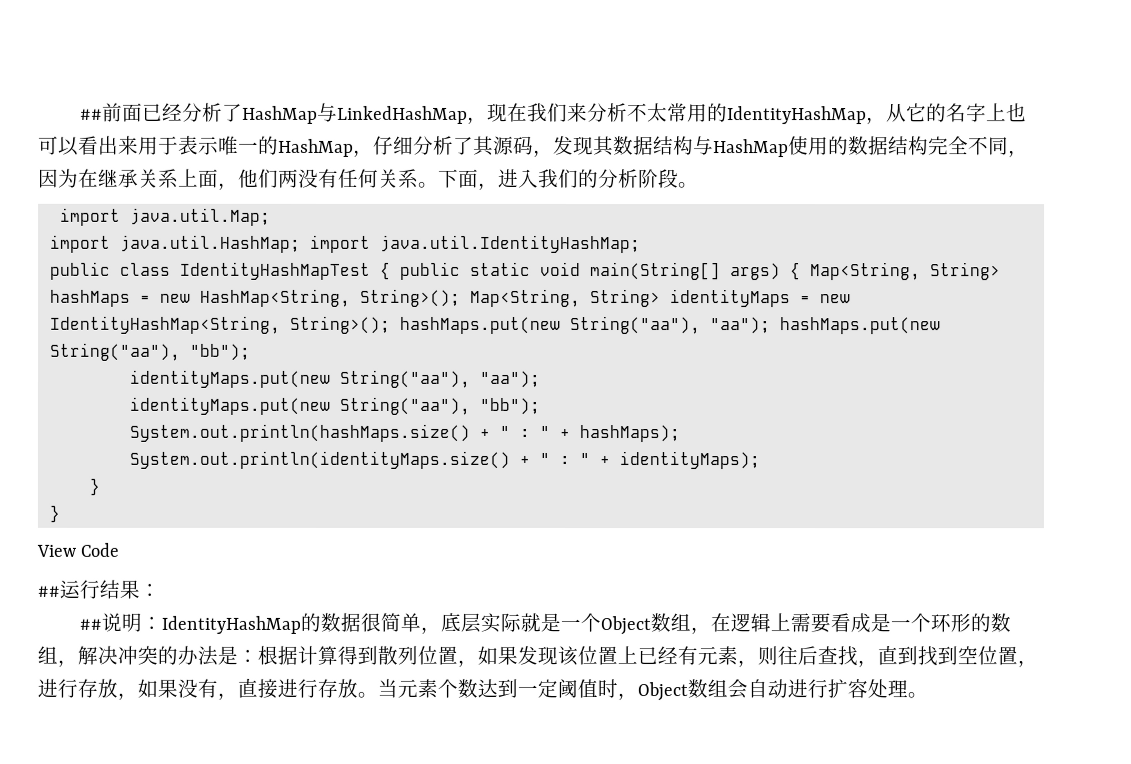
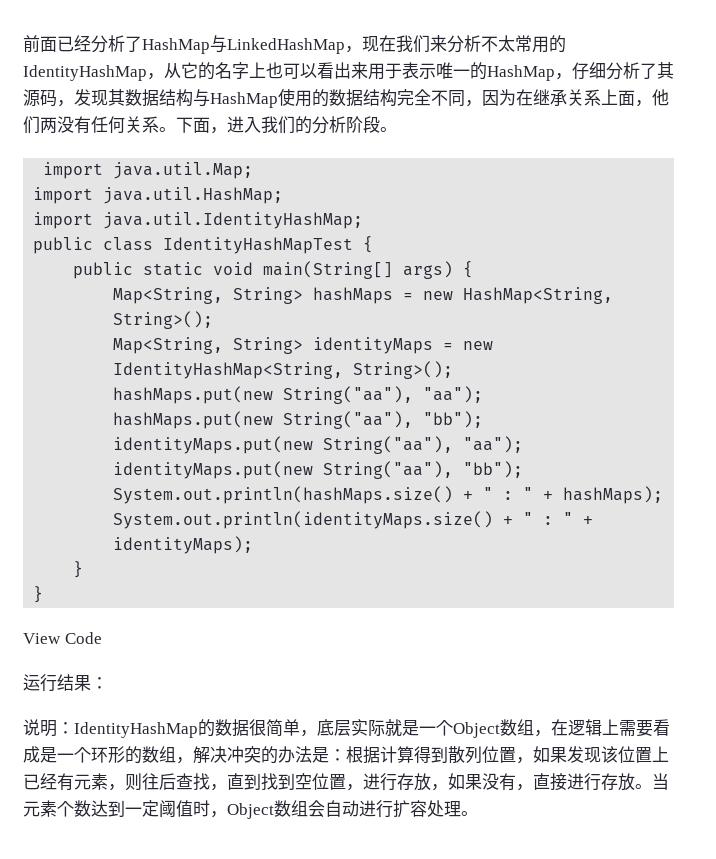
- ##前面已经分析了HashMap与LinkedHashMap，现在我们来分析不太常用的IdentityHashMap，从它的名字上也可以看出来用于表示唯一的HashMap，仔细分析了其源码，发现其数据结构与HashMap使用的数据结构完全不同，因为在继承关系上面，他们两没有任何关系。
+ 前面已经分析了HashMap与LinkedHashMap，现在我们来分析不太常用的IdentityHashMap，从它的名字上也可以看出来用于表示唯一的HashMap，仔细分析了其源码，发现其数据结构与HashMap使用的数据结构完全不同，因为在继承关系上面，他们两没有任何关系。
- import java.util.HashMap; import java.util.IdentityHashMap;
+ import java.util.HashMap;
+ import java.util.IdentityHashMap;
- public class IdentityHashMapTest { public static void main(String[] args) { Map<String, String> hashMaps = new HashMap<String, String>(); Map<String, String> identityMaps = new IdentityHashMap<String, String>(); hashMaps.put(new String("aa"), "aa"); hashMaps.put(new String("aa"), "bb");
+ public class IdentityHashMapTest {
+ public static void main(String[] args) {
+ Map<String, String> hashMaps = new HashMap<String, String>();
+ Map<String, String> identityMaps = new IdentityHashMap<String, String>();
+ hashMaps.put(new String("aa"), "aa");
+ hashMaps.put(new String("aa"), "bb");
- ##运行结果：
+ 运行结果：
- ##说明：IdentityHashMap的数据很简单，底层实际就是一个Object数组，在逻辑上需要看成是一个环形的数组，解决冲突的办法是：根据计算得到散列位置，如果发现该位置上已经有元素，则往后查找，直到找到空位置，进行存放，如果没有，直接进行存放。
+ 说明：IdentityHashMap的数据很简单，底层实际就是一个Object数组，在逻辑上需要看成是一个环形的数组，解决冲突的办法是：根据计算得到散列位置，如果发现该位置上已经有元素，则往后查找，直到找到空位置，进行存放，如果没有，直接进行存放。

